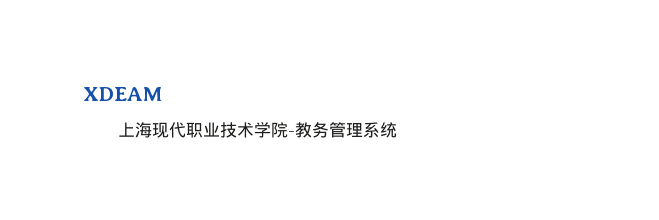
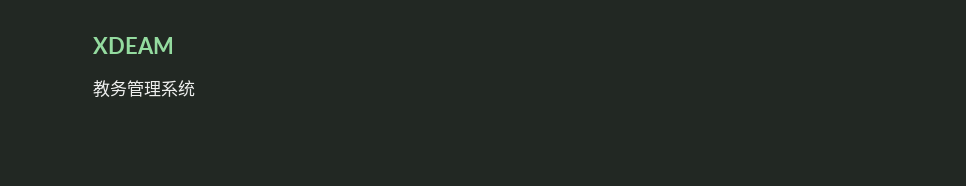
- 上海现代职业技术学院-教务管理系统
+ 教务管理系统

